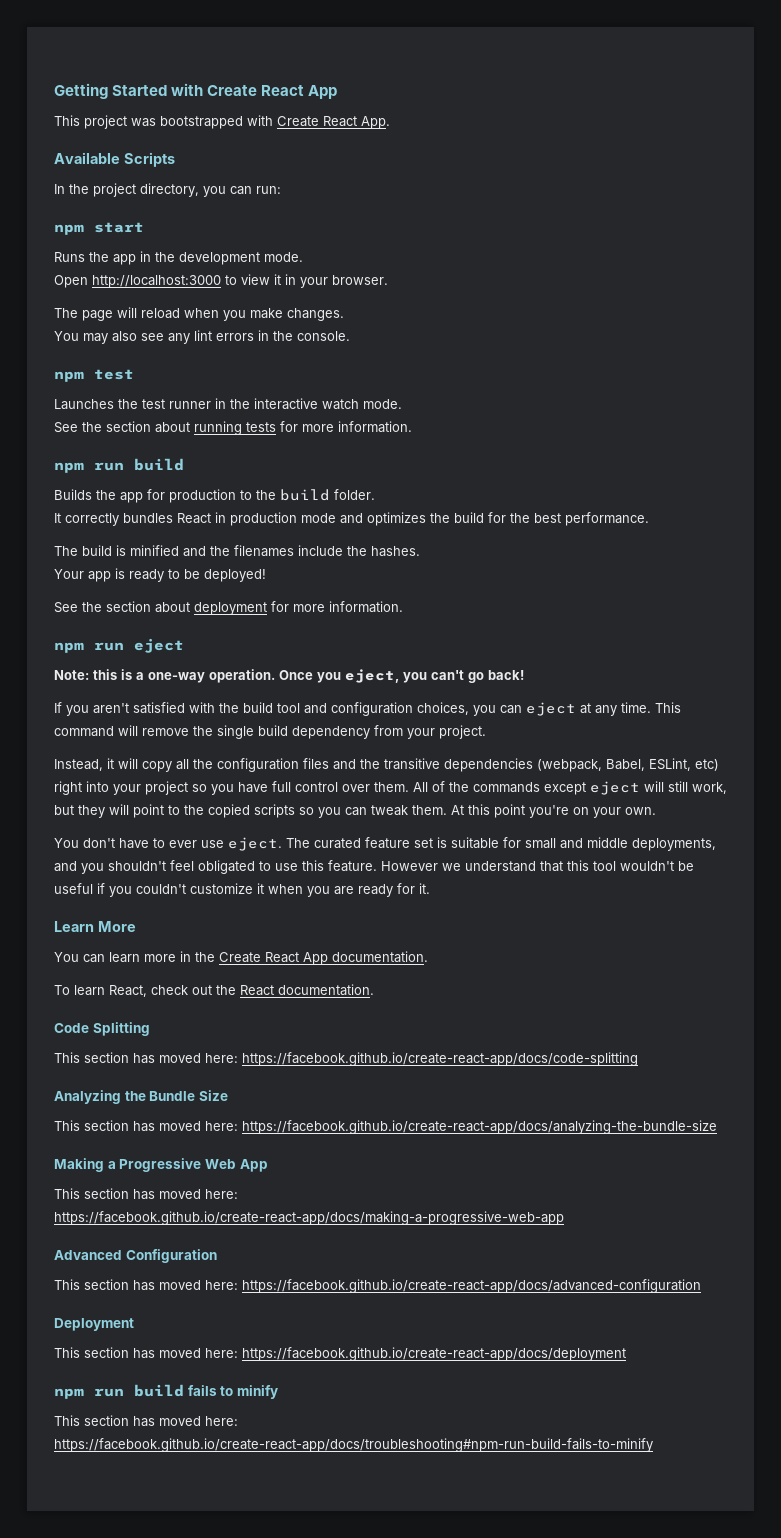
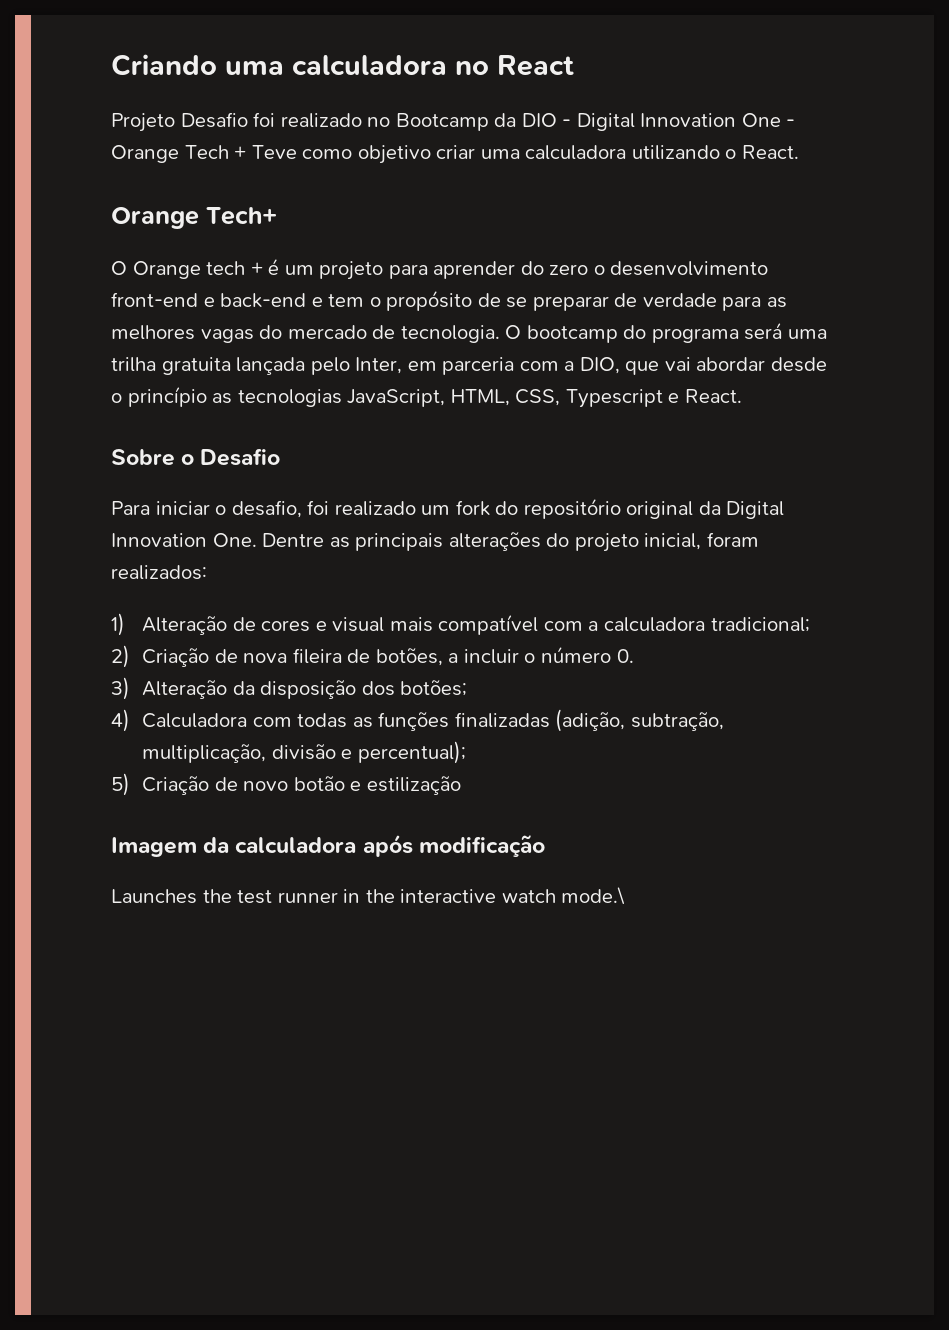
- Getting Started with Create React App
- This project was bootstrapped with Create React App.
- Available Scripts
- In the project directory, you can run:
- npm start
- Runs the app in the development mode.
- Open http://localhost:3000 to view it in your browser.
- The page will reload when you make changes.
- You may also see any lint errors in the console.
- npm test
+ Criando uma calculadora no React
+ Projeto Desafio foi realizado no Bootcamp da DIO - Digital Innovation One - Orange Tech + Teve como objetivo criar uma calculadora utilizando o React.
+ Orange Tech+
+ O Orange tech + é um projeto para aprender do zero o desenvolvimento front-end e back-end e tem o propósito de se preparar de verdade para as melhores vagas do mercado de tecnologia. O bootcamp do programa será uma trilha gratuita lançada pelo Inter, em parceria com a DIO, que vai abordar desde o princípio as tecnologias JavaScript, HTML, CSS, Typescript e React.
+ Sobre o Desafio
+ Para iniciar o desafio, foi realizado um fork do repositório original da Digital Innovation One. Dentre as principais alterações do projeto inicial, foram realizados:
+ 1) Alteração de cores e visual mais compatível com a calculadora tradicional;
+ 2) Criação de nova fileira de botões, a incluir o número 0.
+ 3) Alteração da disposição dos botões;
+ 4) Calculadora com todas as funções finalizadas (adição, subtração, multiplicação, divisão e percentual);
+ 5) Criação de novo botão e estilização
+ Imagem da calculadora após modificação
- Launches the test runner in the interactive watch mode.
- See the section about running tests for more information.
- npm run build
- Builds the app for production to the build folder.
- It correctly bundles React in production mode and optimizes the build for the best performance.
- The build is minified and the filenames include the hashes.
- Your app is ready to be deployed!
- See the section about deployment for more information.
- npm run eject
- Note: this is a one-way operation. Once you eject, you can't go back!
- If you aren't satisfied with the build tool and configuration choices, you can eject at any time. This command will remove the single build dependency from your project.
- Instead, it will copy all the configuration files and the transitive dependencies (webpack, Babel, ESLint, etc) right into your project so you have full control over them. All of the commands except eject will still work, but they will point to the copied scripts so you can tweak them. At this point you're on your own.
- You don't have to ever use eject. The curated feature set is suitable for small and middle deployments, and you shouldn't feel obligated to use this feature. However we understand that this tool wouldn't be useful if you couldn't customize it when you are ready for it.
- Learn More
- You can learn more in the Create React App documentation.
- To learn React, check out the React documentation.
- Code Splitting
- This section has moved here: https://facebook.github.io/create-react-app/docs/code-splitting
- Analyzing the Bundle Size
- This section has moved here: https://facebook.github.io/create-react-app/docs/analyzing-the-bundle-size
- Making a Progressive Web App
- This section has moved here: https://facebook.github.io/create-react-app/docs/making-a-progressive-web-app
- Advanced Configuration
- This section has moved here: https://facebook.github.io/create-react-app/docs/advanced-configuration
- Deployment
- This section has moved here: https://facebook.github.io/create-react-app/docs/deployment
- npm run build fails to minify
- This section has moved here: https://facebook.github.io/create-react-app/docs/troubleshooting#npm-run-build-fails-to-minify
+ Launches the test runner in the interactive watch mode.\

